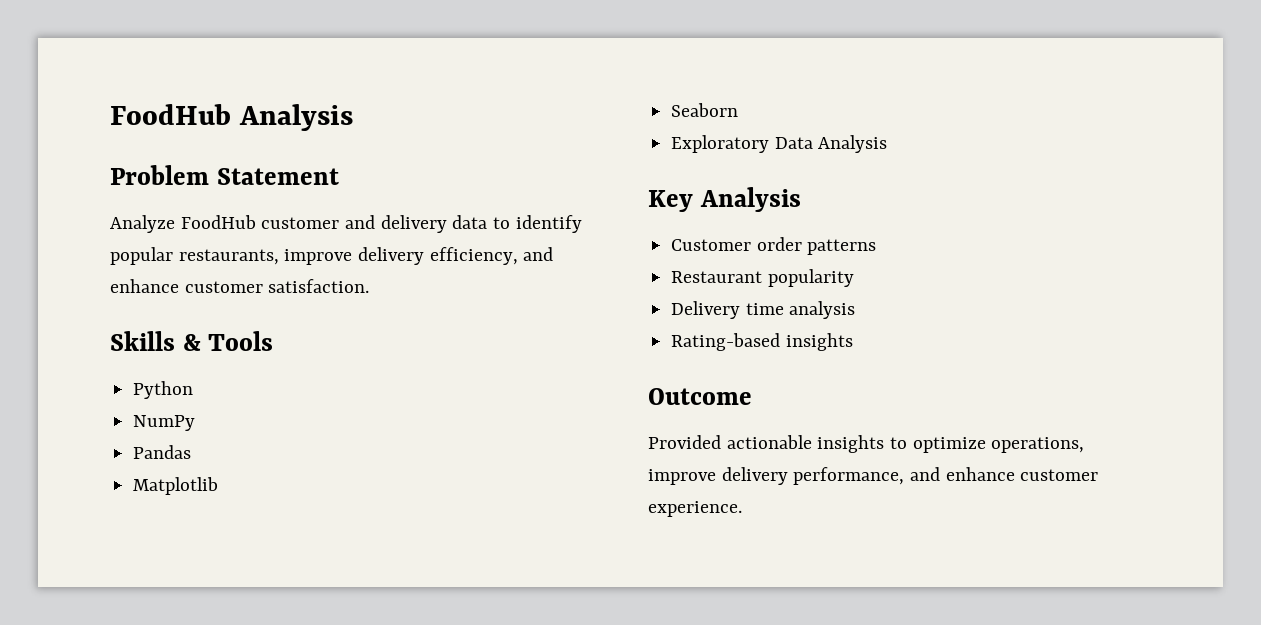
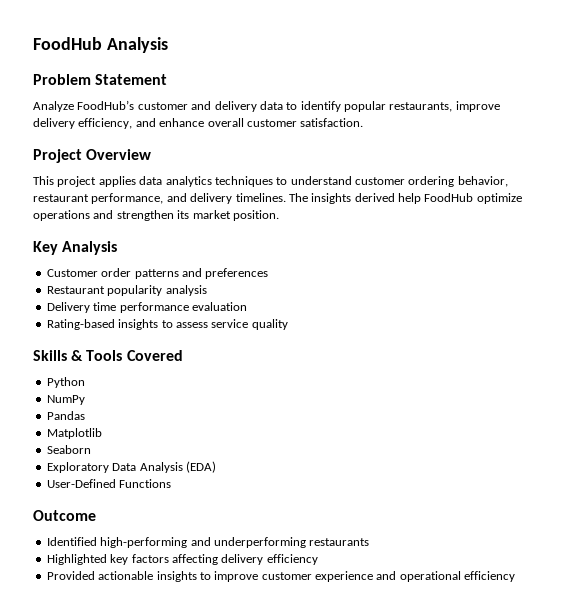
- Analyze FoodHub customer and delivery data to identify popular restaurants, improve delivery efficiency, and enhance customer satisfaction.
+ Analyze FoodHub’s customer and delivery data to identify popular restaurants, improve delivery efficiency, and enhance overall customer satisfaction.
+ Project Overview
+ This project applies data analytics techniques to understand customer ordering behavior, restaurant performance, and delivery timelines. The insights derived help FoodHub optimize operations and strengthen its market position.
+ Key Analysis
+ Customer order patterns and preferences
+ Restaurant popularity analysis
+ Delivery time performance evaluation
+ Rating-based insights to assess service quality
- Skills & Tools
+ Skills & Tools Covered
- Exploratory Data Analysis
- Key Analysis
- Customer order patterns
- Restaurant popularity
- Delivery time analysis
- Rating-based insights
+ Exploratory Data Analysis (EDA)
+ User-Defined Functions
  Outcome
- Provided actionable insights to optimize operations, improve delivery performance, and enhance customer experience.
+ Identified high-performing and underperforming restaurants
+ Highlighted key factors affecting delivery efficiency
+ Provided actionable insights to improve customer experience and operational efficiency

